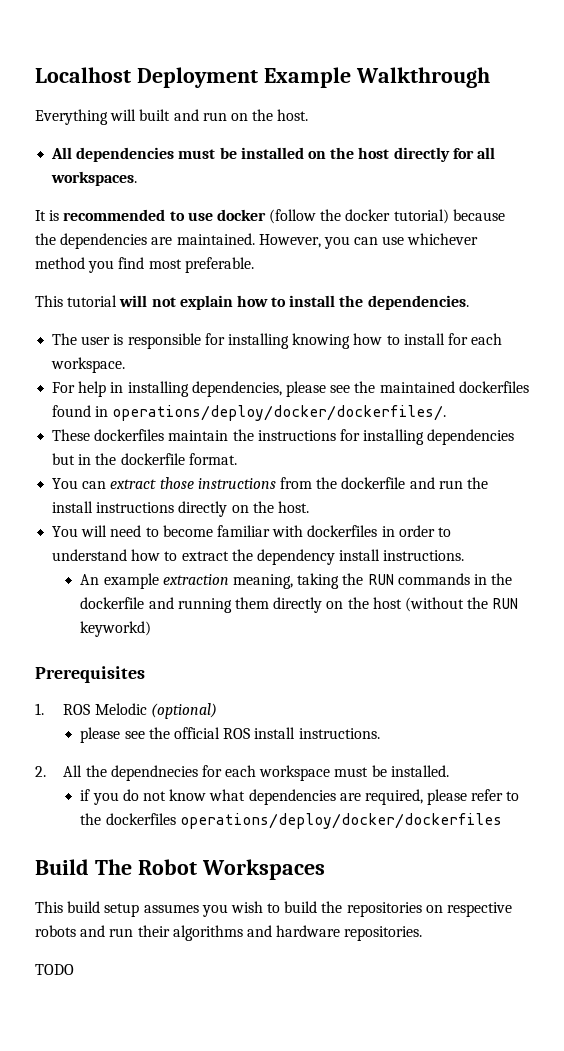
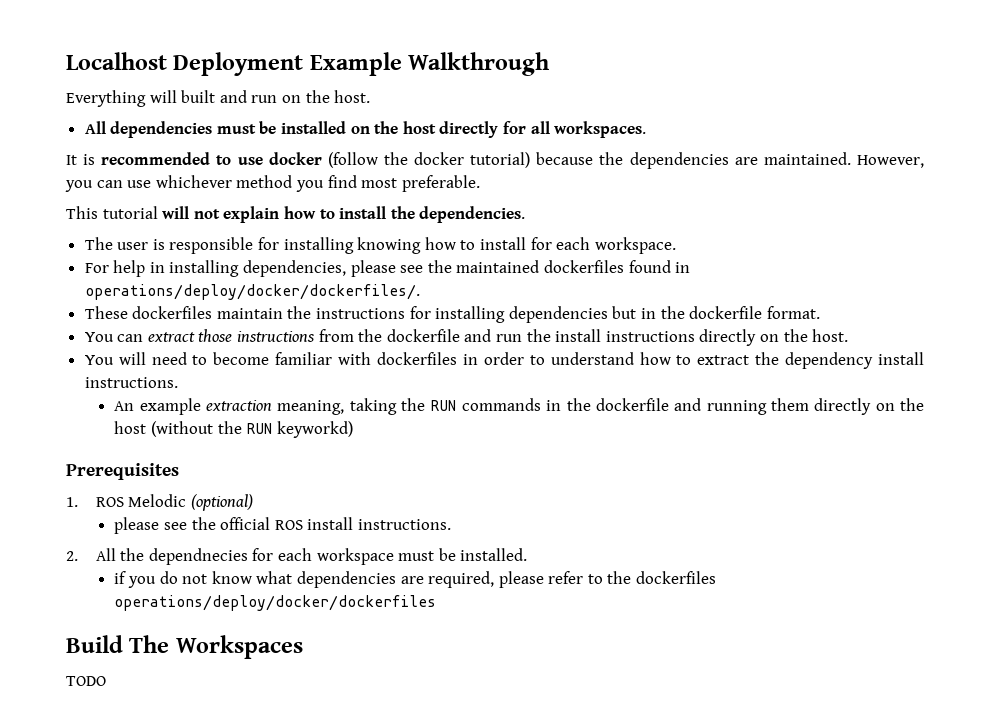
- Build The Robot Workspaces
+ Build The Workspaces
- This build setup assumes you wish to build the repositories on respective robots and run their algorithms and hardware repositories.

